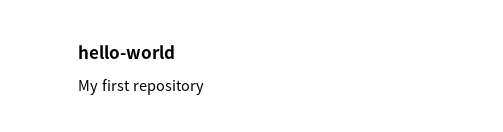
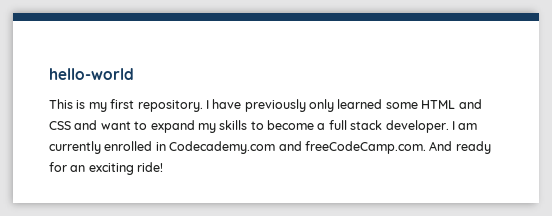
- My first repository
+ This is my first repository. I have previously only learned some HTML and CSS and want to expand my skills to become a full stack developer. I am currently enrolled in Codecademy.com and freeCodeCamp.com. And ready for an exciting ride!

